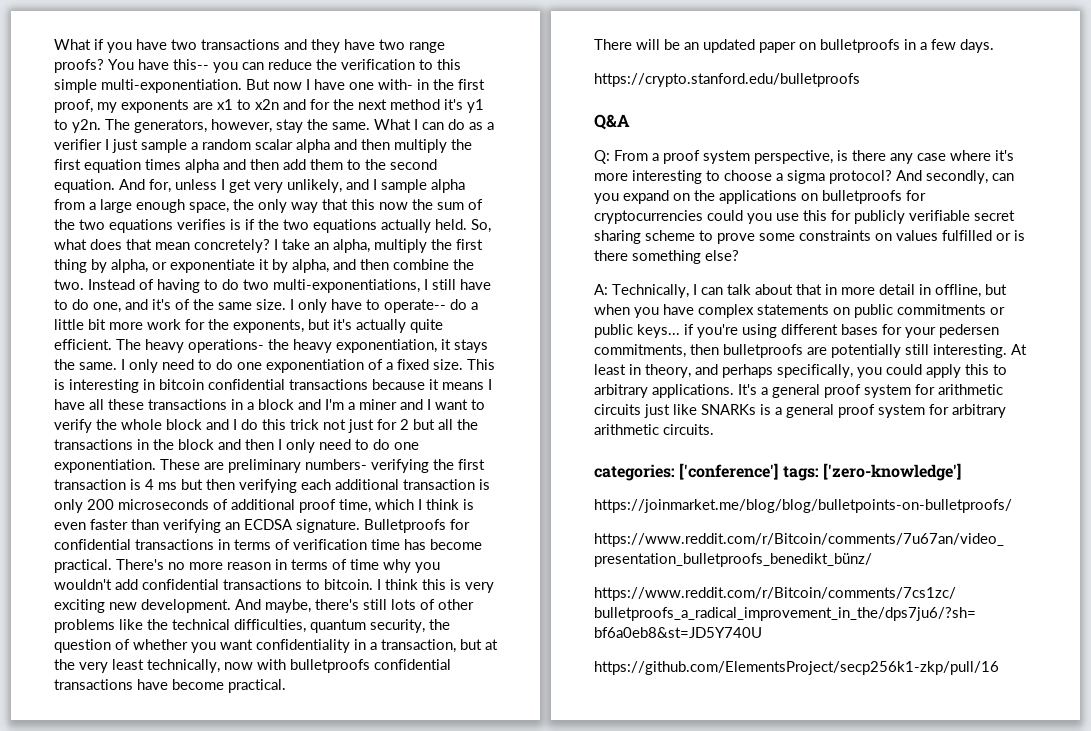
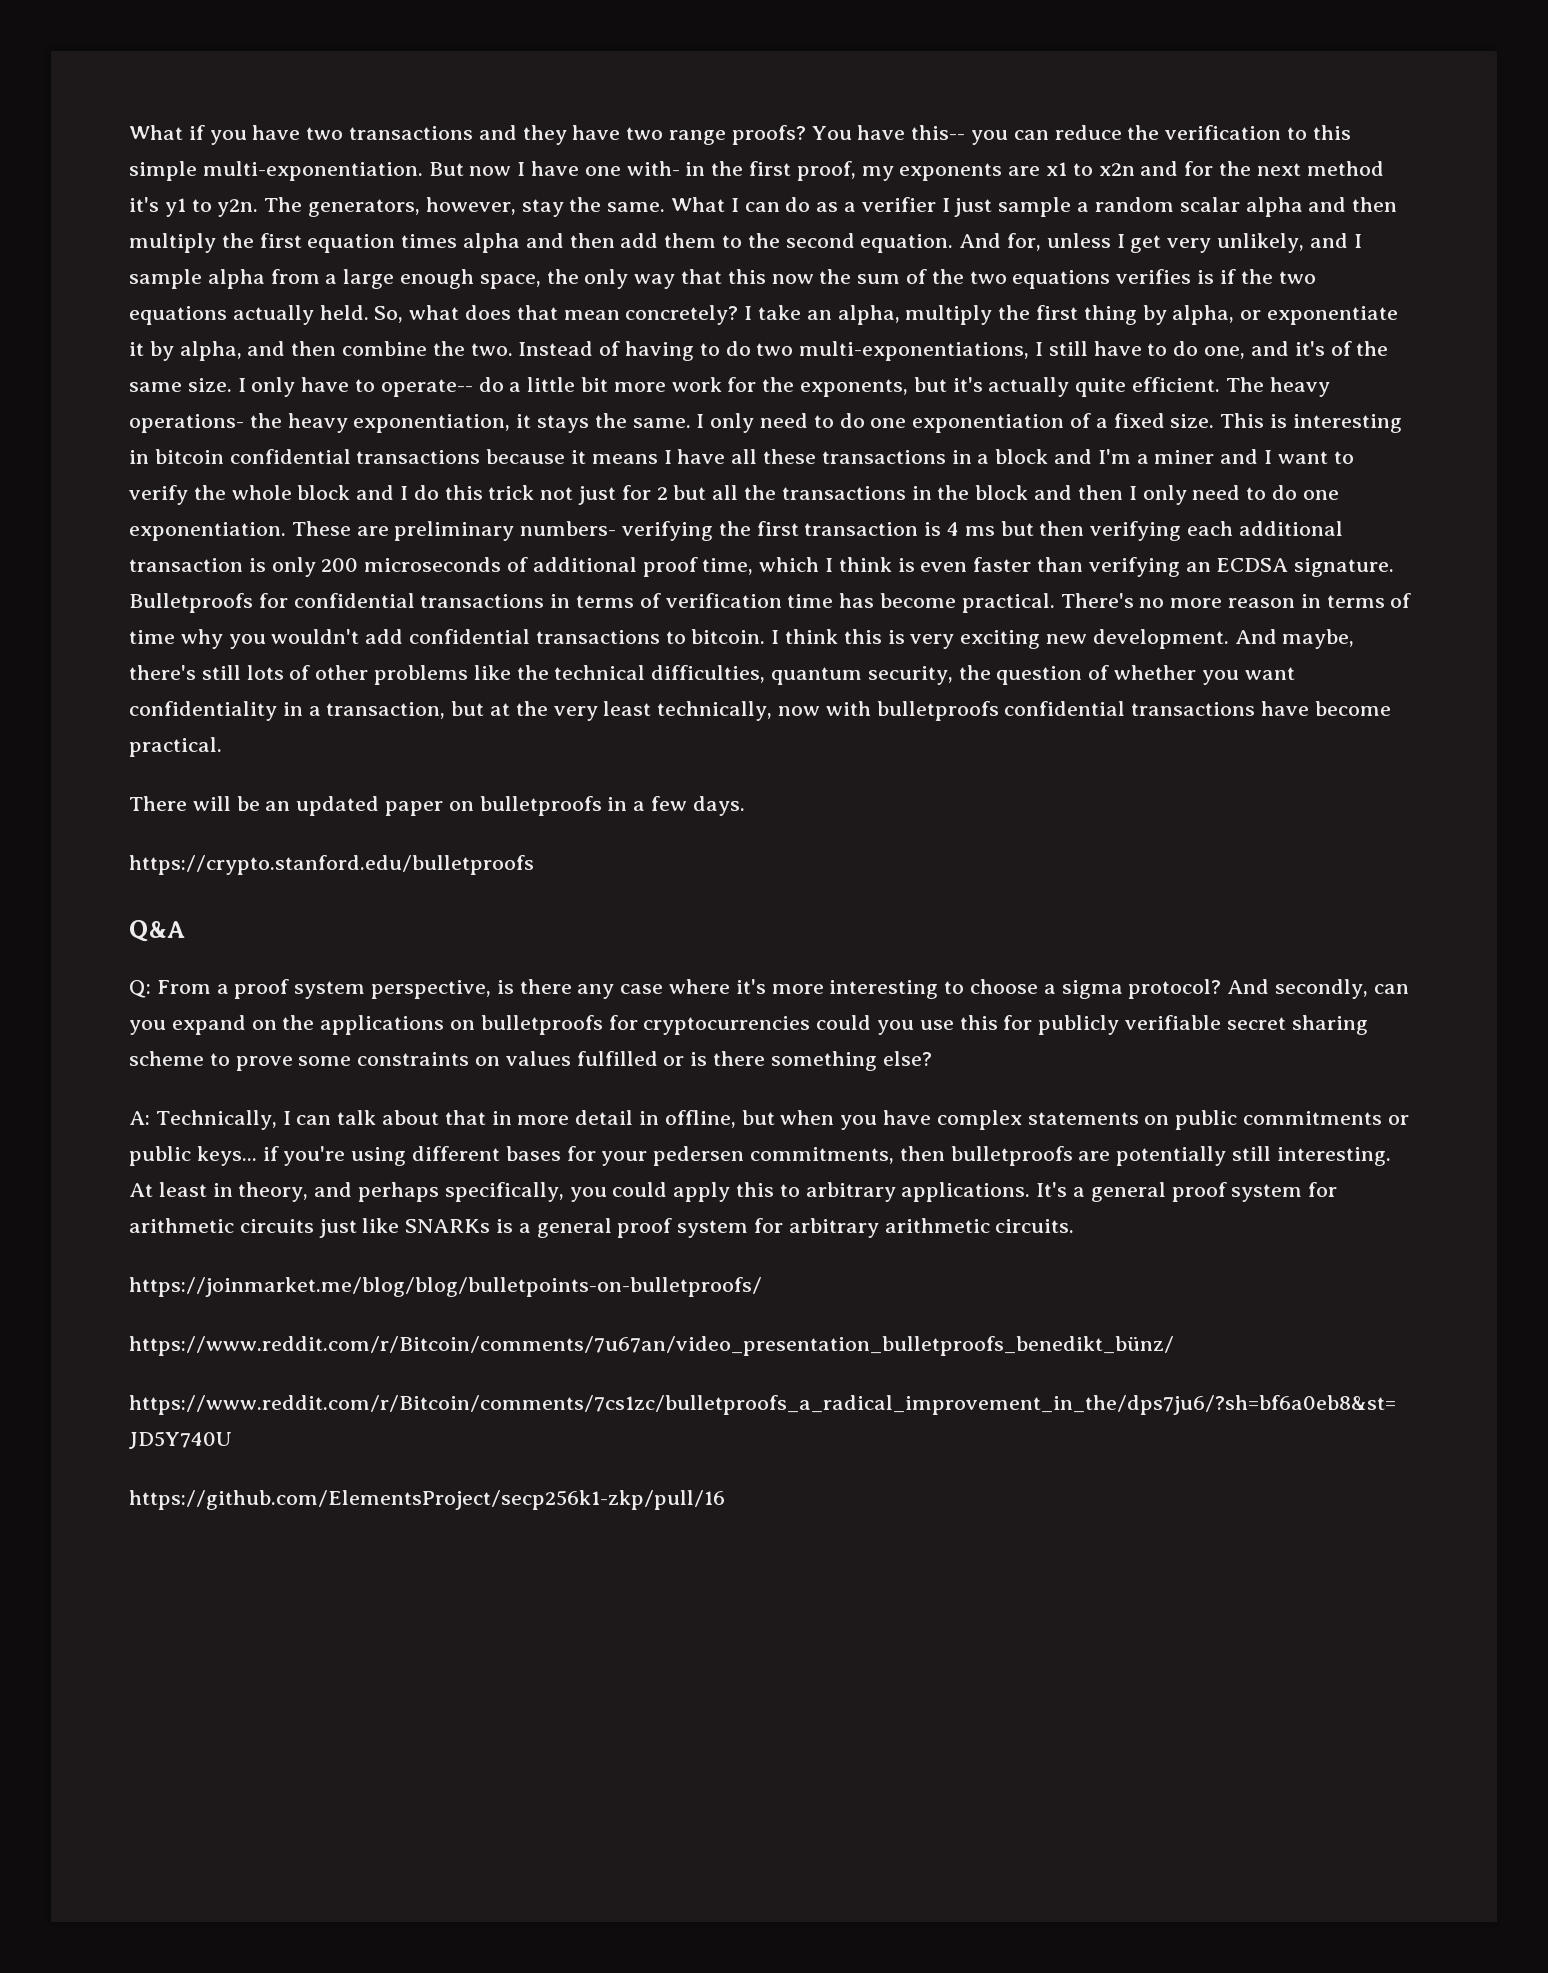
- categories: ['conference'] tags: ['zero-knowledge']

